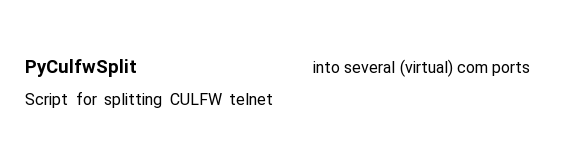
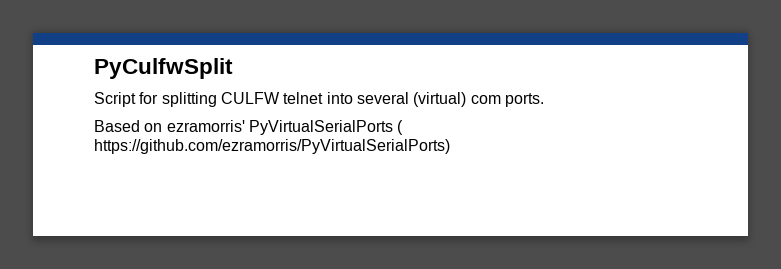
- Script for splitting CULFW telnet into several (virtual) com ports
+ Script for splitting CULFW telnet into several (virtual) com ports.
+ Based on ezramorris' PyVirtualSerialPorts ( https://github.com/ezramorris/PyVirtualSerialPorts)

